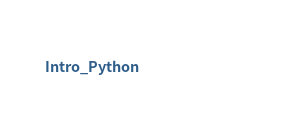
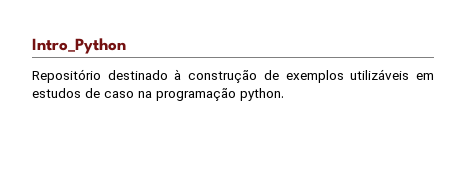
+ Repositório destinado à construção de exemplos utilizáveis em estudos de caso na programação python.

